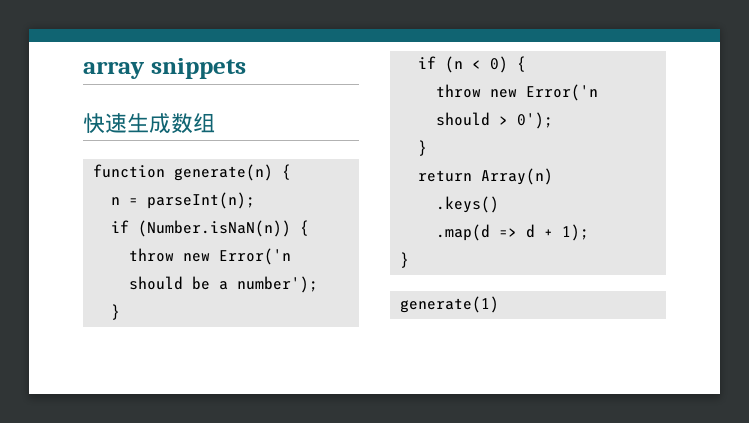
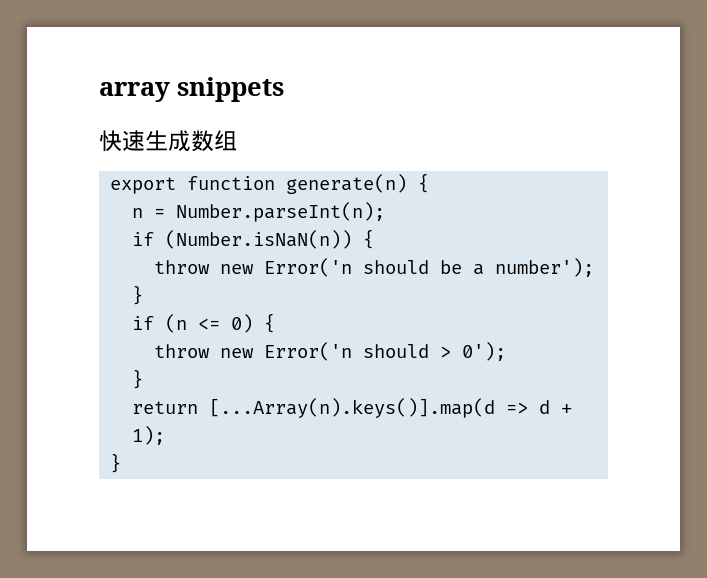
- function generate(n) {
+ export function generate(n) {
- n = parseInt(n);
+ n = Number.parseInt(n);
- if (n < 0) {
+ if (n <= 0) {
- return Array(n)
- .keys()
- .map(d => d + 1);
+ return [...Array(n).keys()].map(d => d + 1);
- generate(1)

